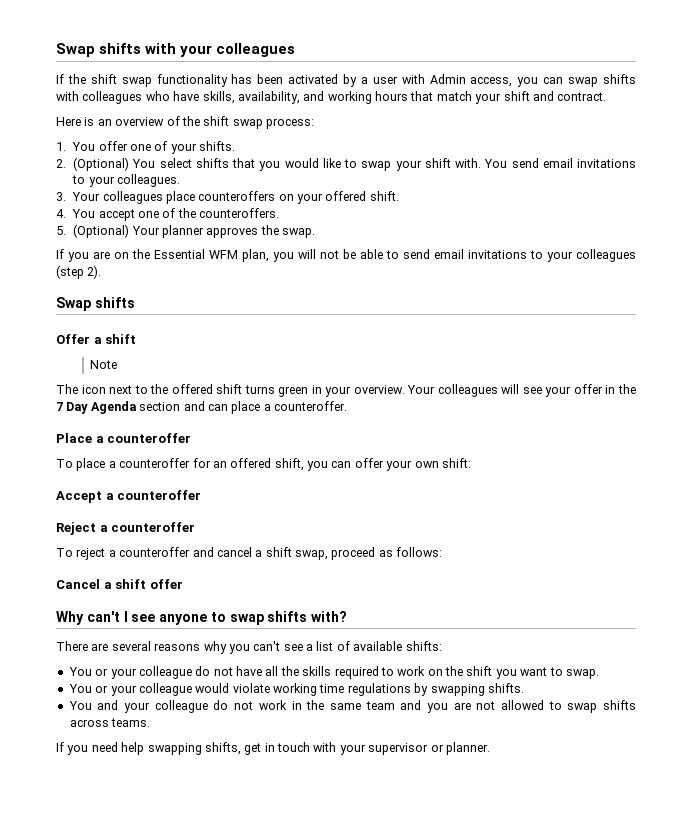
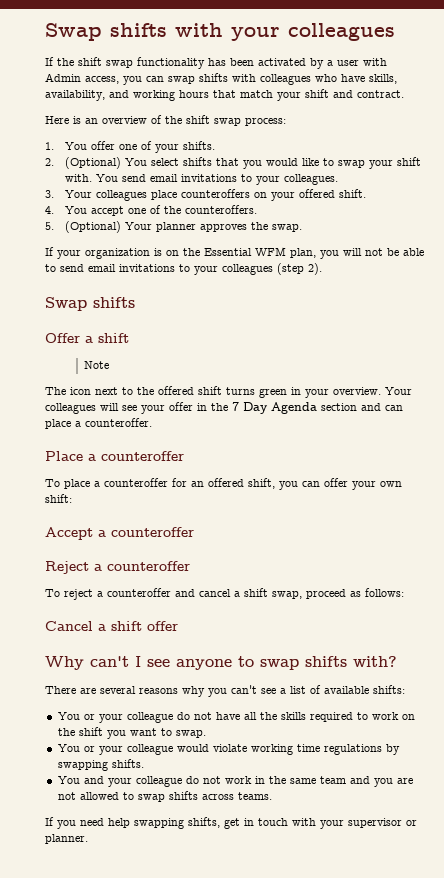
- If you are on the Essential WFM plan, you will not be able to send email invitations to your colleagues (step 2).
+ If your organization is on the Essential WFM plan, you will not be able to send email invitations to your colleagues (step 2).

